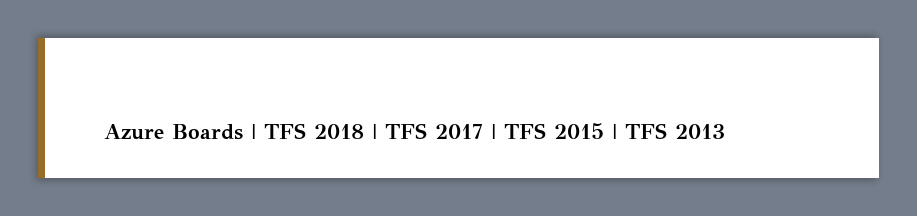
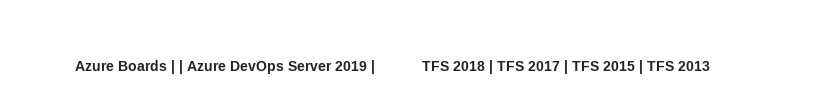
- Azure Boards | TFS 2018 | TFS 2017 | TFS 2015 | TFS 2013
+ Azure Boards | | Azure DevOps Server 2019 | TFS 2018 | TFS 2017 | TFS 2015 | TFS 2013

